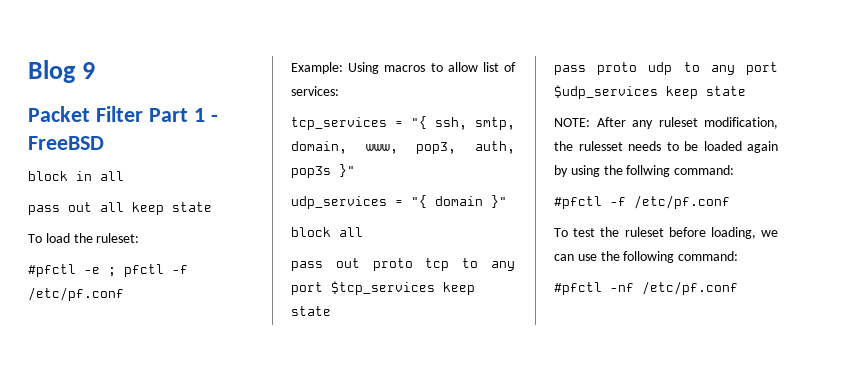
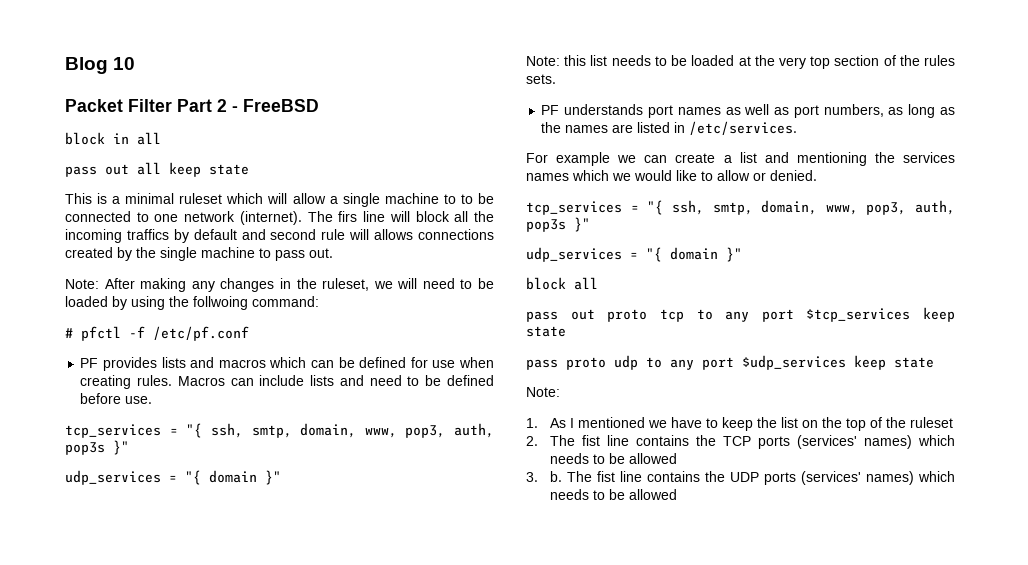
- Blog 9
+ Blog 10
- Packet Filter Part 1 - FreeBSD
+ Packet Filter Part 2 - FreeBSD
- To load the ruleset:
- #pfctl -e ; pfctl -f /etc/pf.conf
- Example: Using macros to allow list of services:
+ This is a minimal ruleset which will allow a single machine to to be connected to one network (internet). The firs line will block all the incoming traffics by default and second rule will allows connections created by the single machine to pass out.
+ Note: After making any changes in the ruleset, we will need to be loaded by using the follwoing command:
+ # pfctl -f /etc/pf.conf
+ PF provides lists and macros which can be defined for use when creating rules. Macros can include lists and need to be defined before use.
+ tcp_services = "{ ssh, smtp, domain, www, pop3, auth, pop3s }"
+ udp_services = "{ domain }"
+ Note: this list needs to be loaded at the very top section of the rules sets.
+ PF understands port names as well as port numbers, as long as the names are listed in /etc/services.
+ For example we can create a list and mentioning the services names which we would like to allow or denied.
  pass proto udp to any port $udp_services keep state
- NOTE: After any ruleset modification, the rulesset needs to be loaded again by using the follwing command:
- #pfctl -f /etc/pf.conf
- To test the ruleset before loading, we can use the following command:
- #pfctl -nf /etc/pf.conf
+ Note:
+ 1. As I mentioned we have to keep the list on the top of the ruleset
+ 2. The fist line contains the TCP ports (services' names) which needs to be allowed
+ 3. b. The fist line contains the UDP ports (services' names) which needs to be allowed

